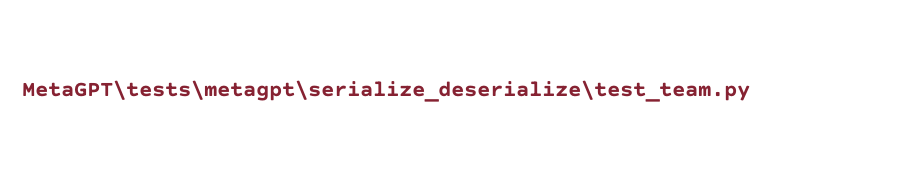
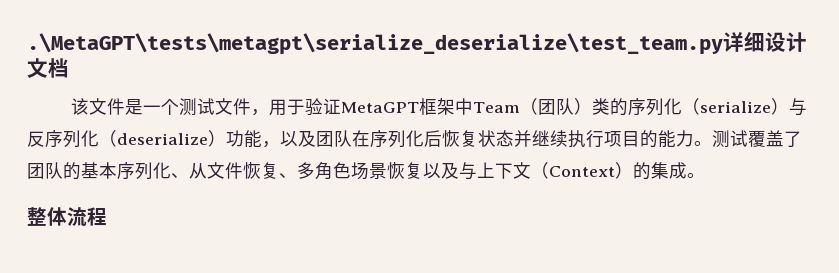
- MetaGPT\tests\metagpt\serialize_deserialize\test_team.py
+ .\MetaGPT\tests\metagpt\serialize_deserialize\test_team.py详细设计文档
+ 该文件是一个测试文件，用于验证MetaGPT框架中Team（团队）类的序列化（serialize）与反序列化（deserialize）功能，以及团队在序列化后恢复状态并继续执行项目的能力。测试覆盖了团队的基本序列化、从文件恢复、多角色场景恢复以及与上下文（Context）的集成。
+ 整体流程

